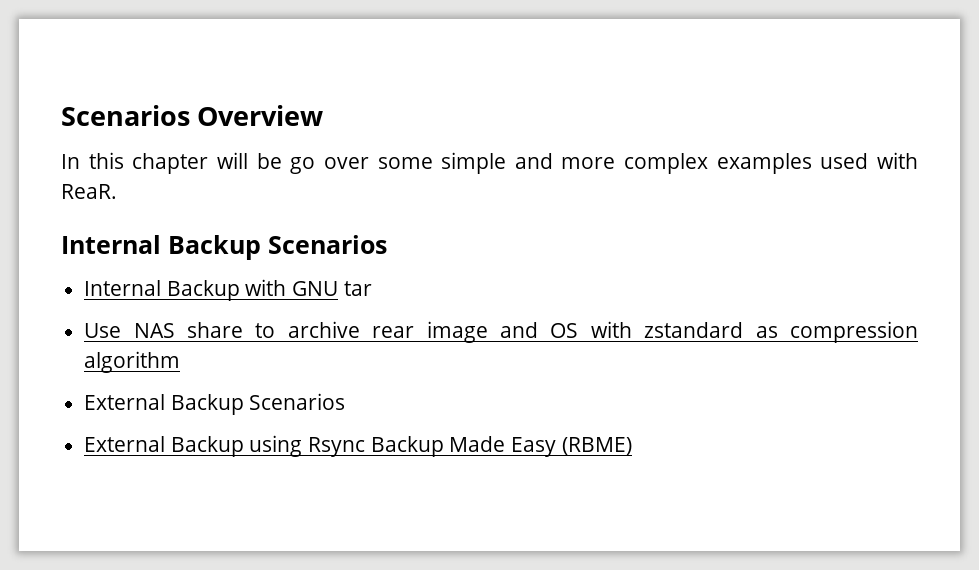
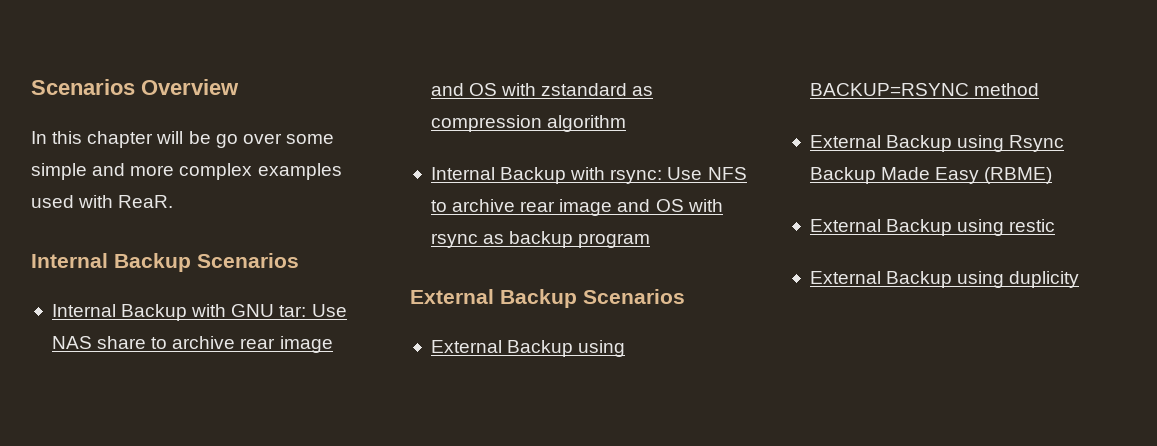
- Internal Backup with GNU tar
- Use NAS share to archive rear image and OS with zstandard as compression algorithm
+ Internal Backup with GNU tar: Use NAS share to archive rear image and OS with zstandard as compression algorithm
+ Internal Backup with rsync: Use NFS to archive rear image and OS with rsync as backup program
  External Backup Scenarios
+ External Backup using BACKUP=RSYNC method
+ External Backup using restic
+ External Backup using duplicity

